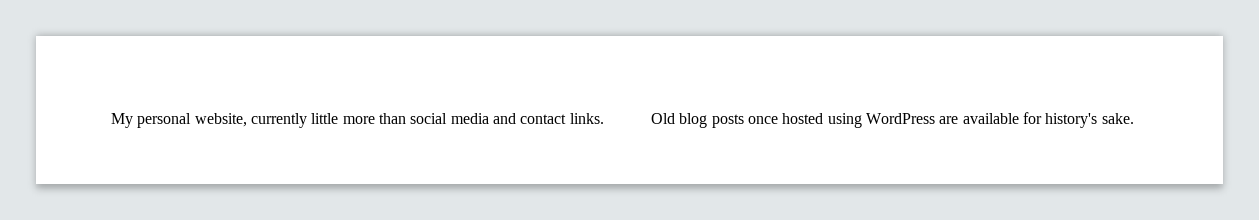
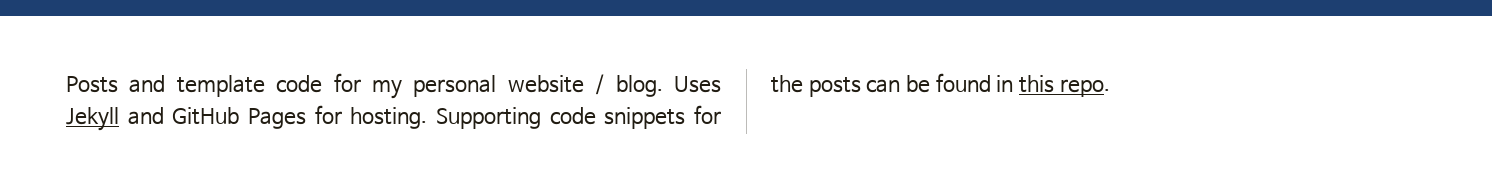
- My personal website, currently little more than social media and contact links. Old blog posts once hosted using WordPress are available for history's sake.
+ Posts and template code for my personal website / blog. Uses Jekyll and GitHub Pages for hosting. Supporting code snippets for the posts can be found in this repo.

